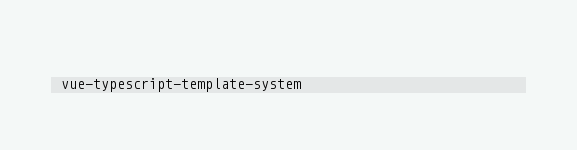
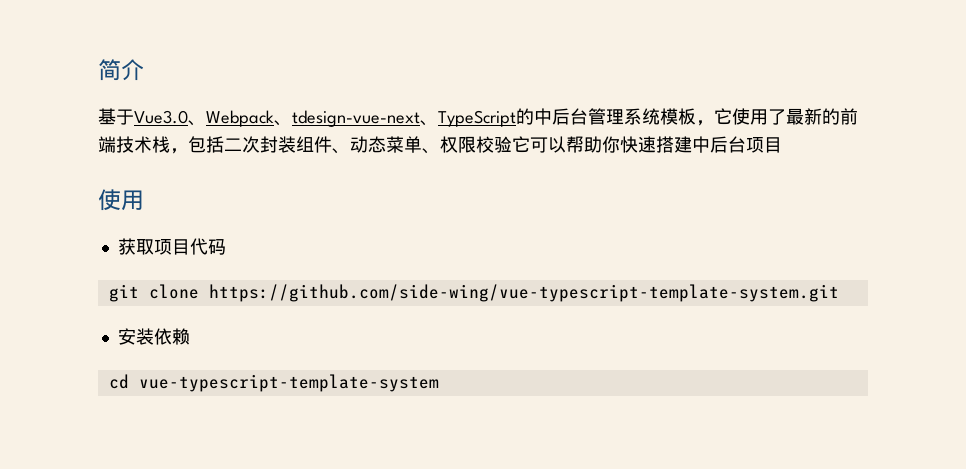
- vue-typescript-template-system
+ 简介
+ 基于Vue3.0、Webpack、tdesign-vue-next、TypeScript的中后台管理系统模板，它使用了最新的前端技术栈，包括二次封装组件、动态菜单、权限校验它可以帮助你快速搭建中后台项目
+ 使用
+ 获取项目代码
+ git clone https://github.com/side-wing/vue-typescript-template-system.git
+ 安装依赖
+ cd vue-typescript-template-system

